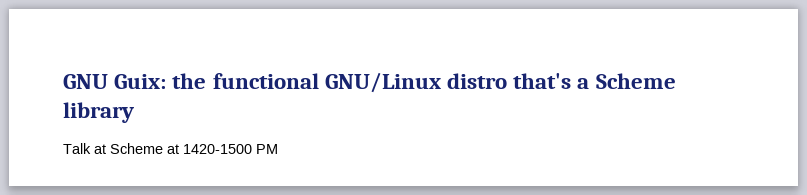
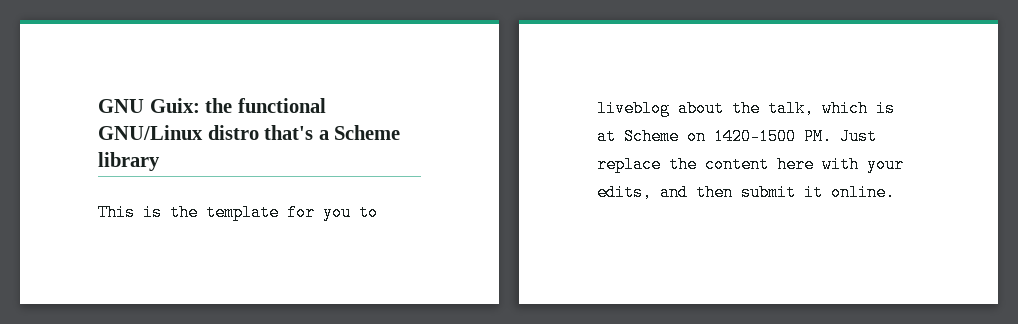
- Talk at Scheme at 1420-1500 PM
+ This is the template for you to liveblog about the talk, which is at Scheme on 1420-1500 PM. Just replace the content here with your edits, and then submit it online.

